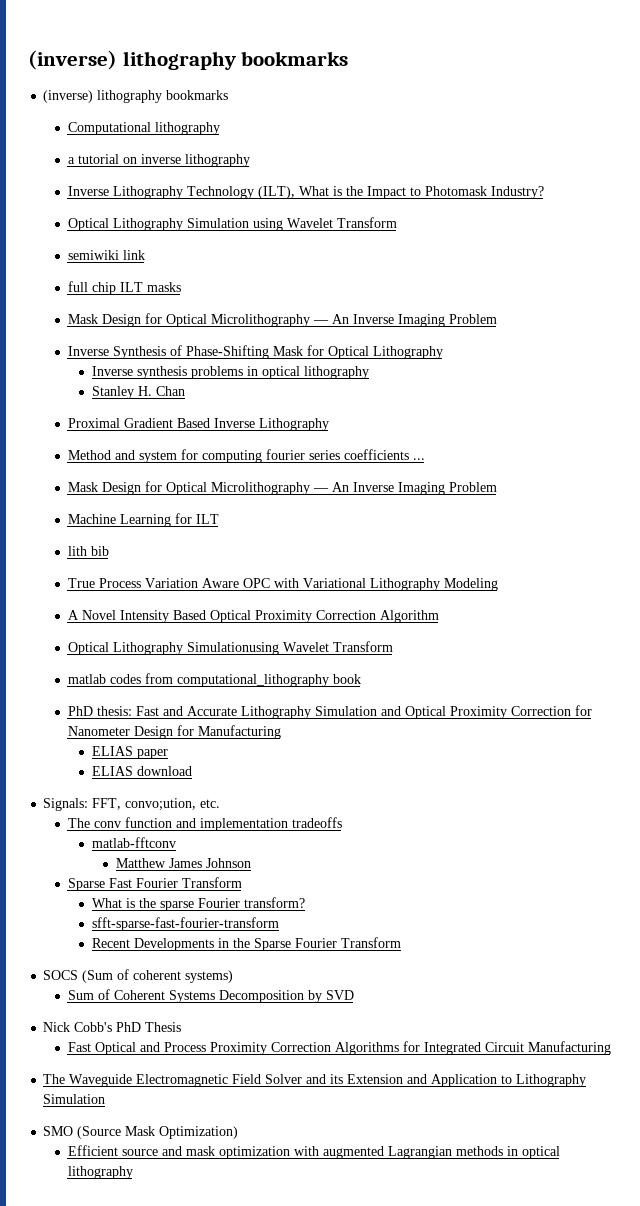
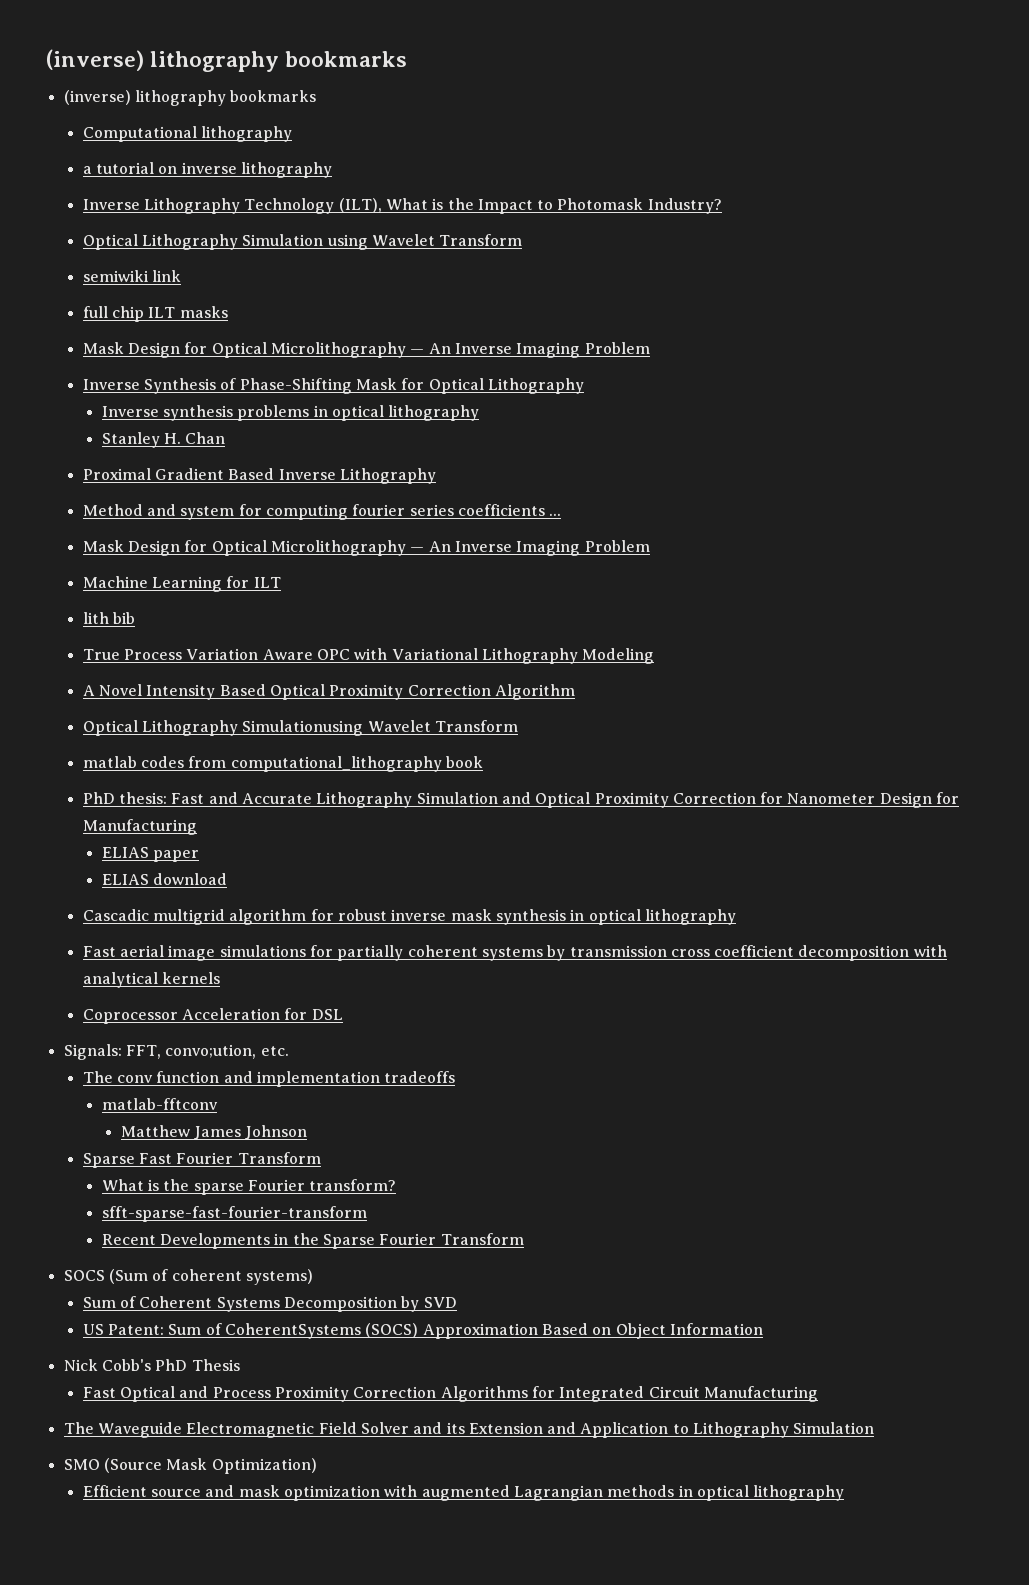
+ Cascadic multigrid algorithm for robust inverse mask synthesis in optical lithography
+ Fast aerial image simulations for partially coherent systems by transmission cross coefficient decomposition with analytical kernels
+ Coprocessor Acceleration for DSL
+ US Patent: Sum of CoherentSystems (SOCS) Approximation Based on Object Information

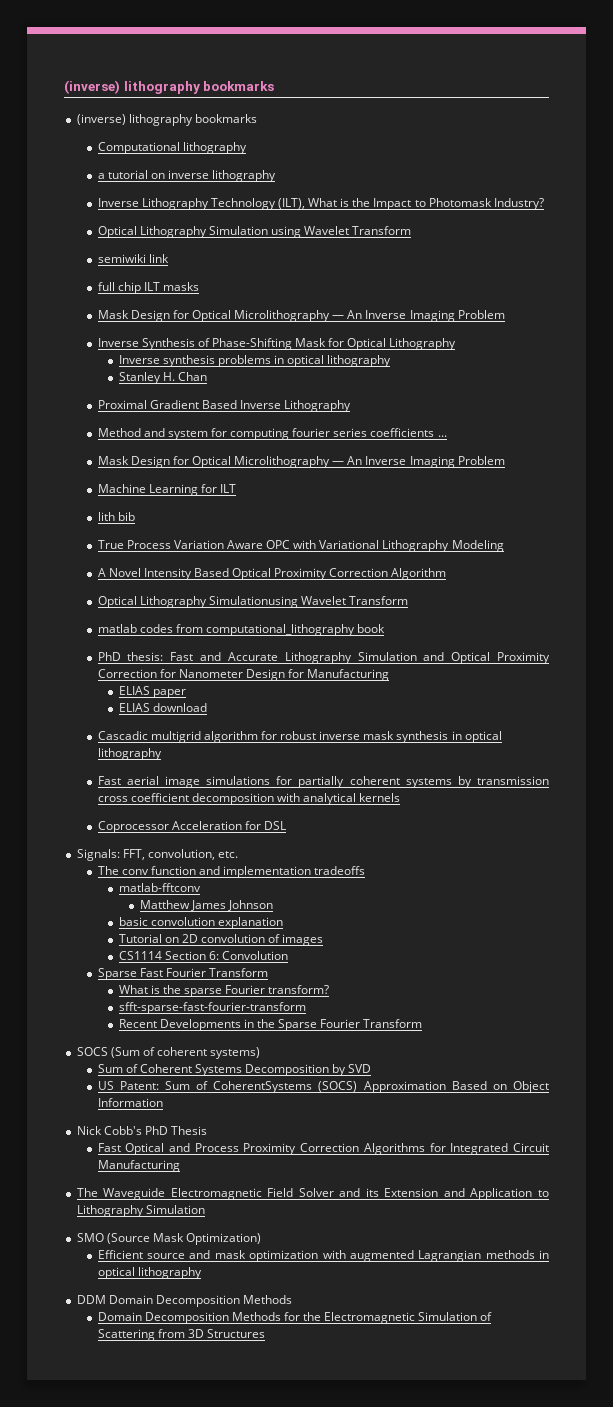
- Signals: FFT, convo;ution, etc.
+ Signals: FFT, convolution, etc.
+ basic convolution explanation
+ Tutorial on 2D convolution of images
+ CS1114 Section 6: Convolution
+ DDM Domain Decomposition Methods
+ Domain Decomposition Methods for the Electromagnetic Simulation of Scattering from 3D Structures

